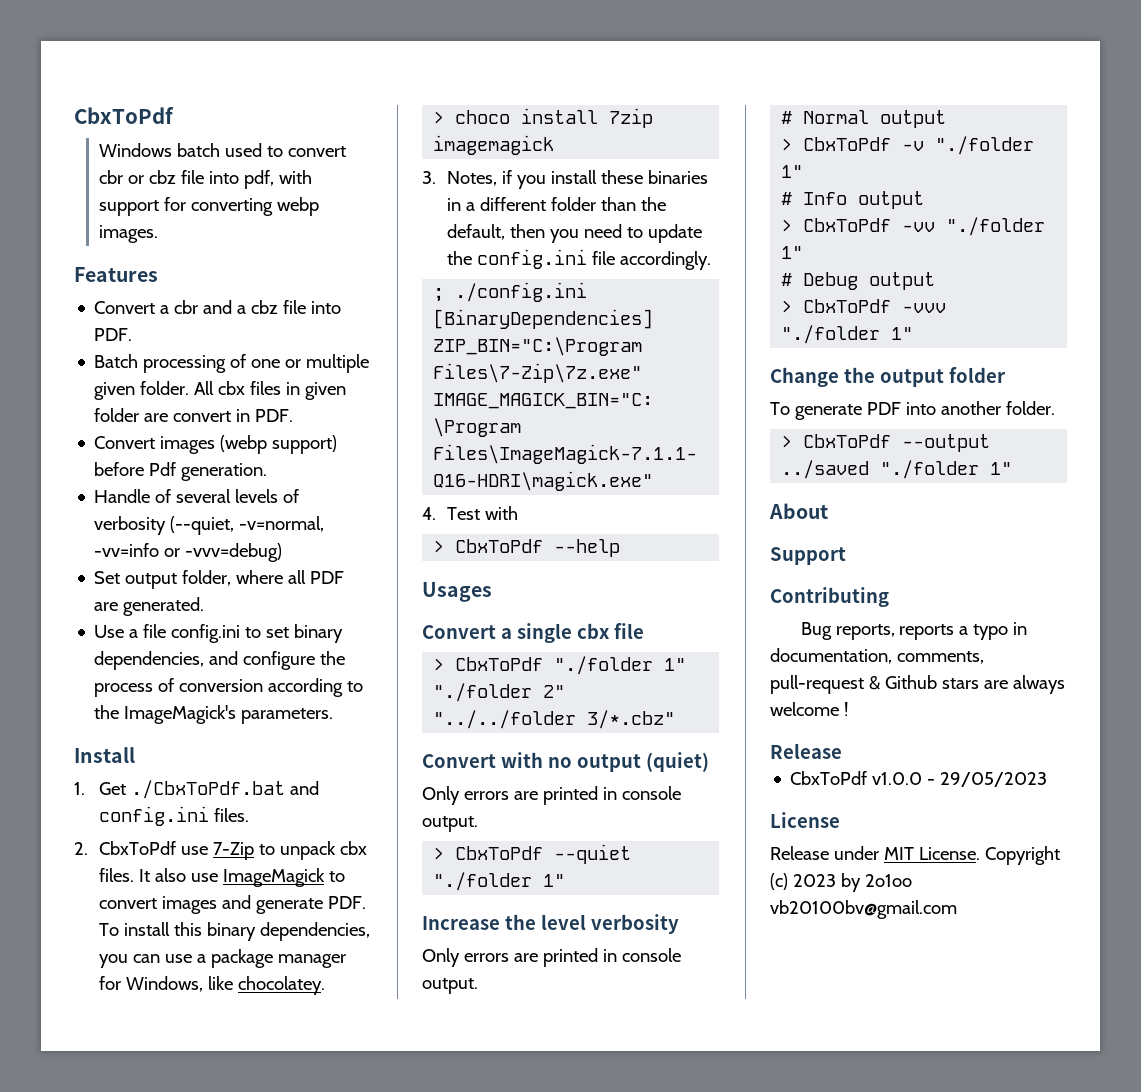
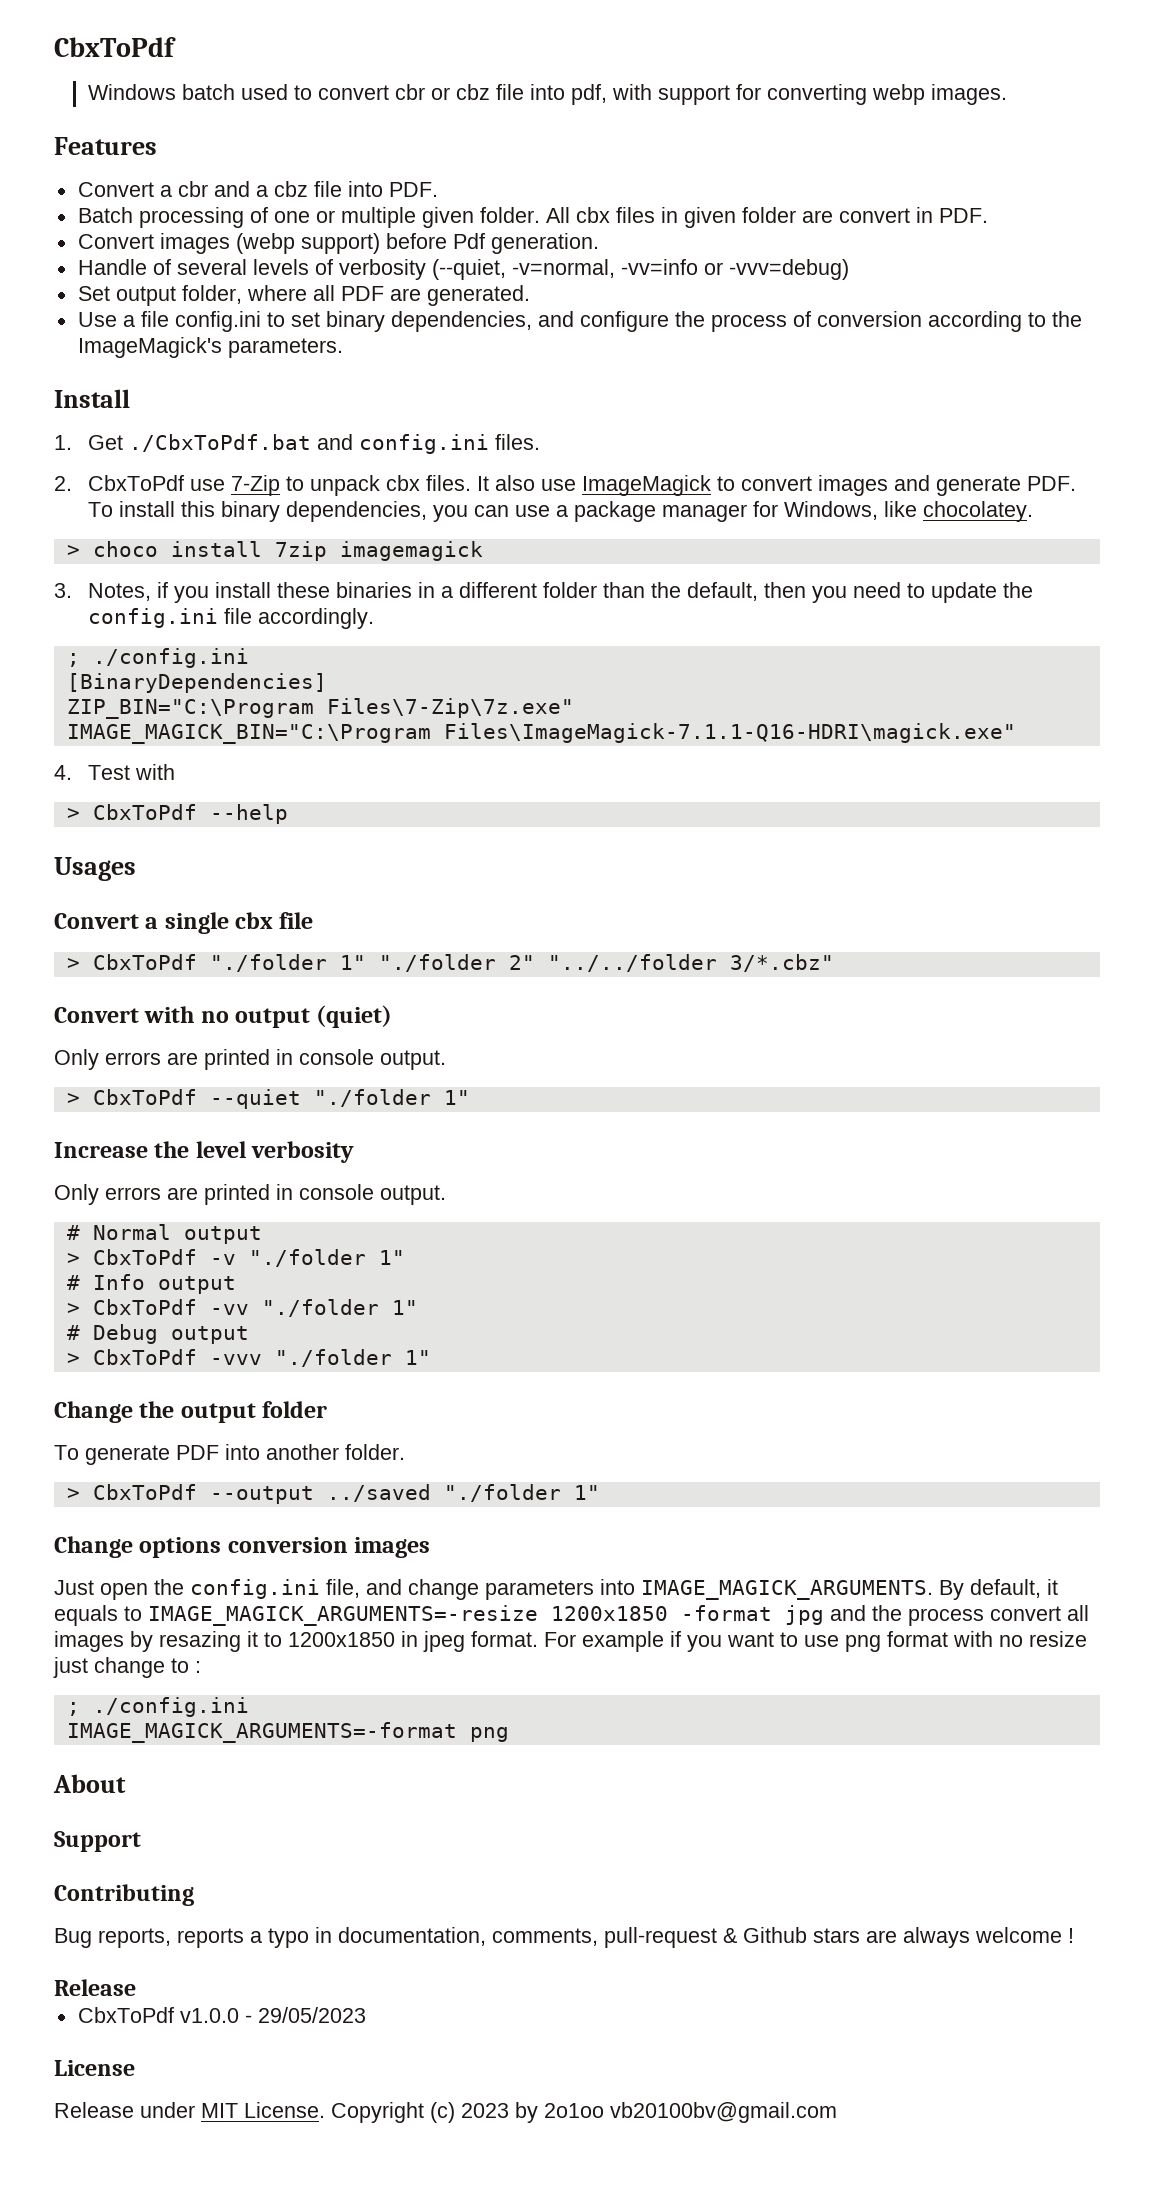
+ Change options conversion images
+ Just open the config.ini file, and change parameters into IMAGE_MAGICK_ARGUMENTS. By default, it equals to IMAGE_MAGICK_ARGUMENTS=-resize 1200x1850 -format jpg and the process convert all images by resazing it to 1200x1850 in jpeg format. For example if you want to use png format with no resize just change to :
+ ; ./config.ini
+ IMAGE_MAGICK_ARGUMENTS=-format png

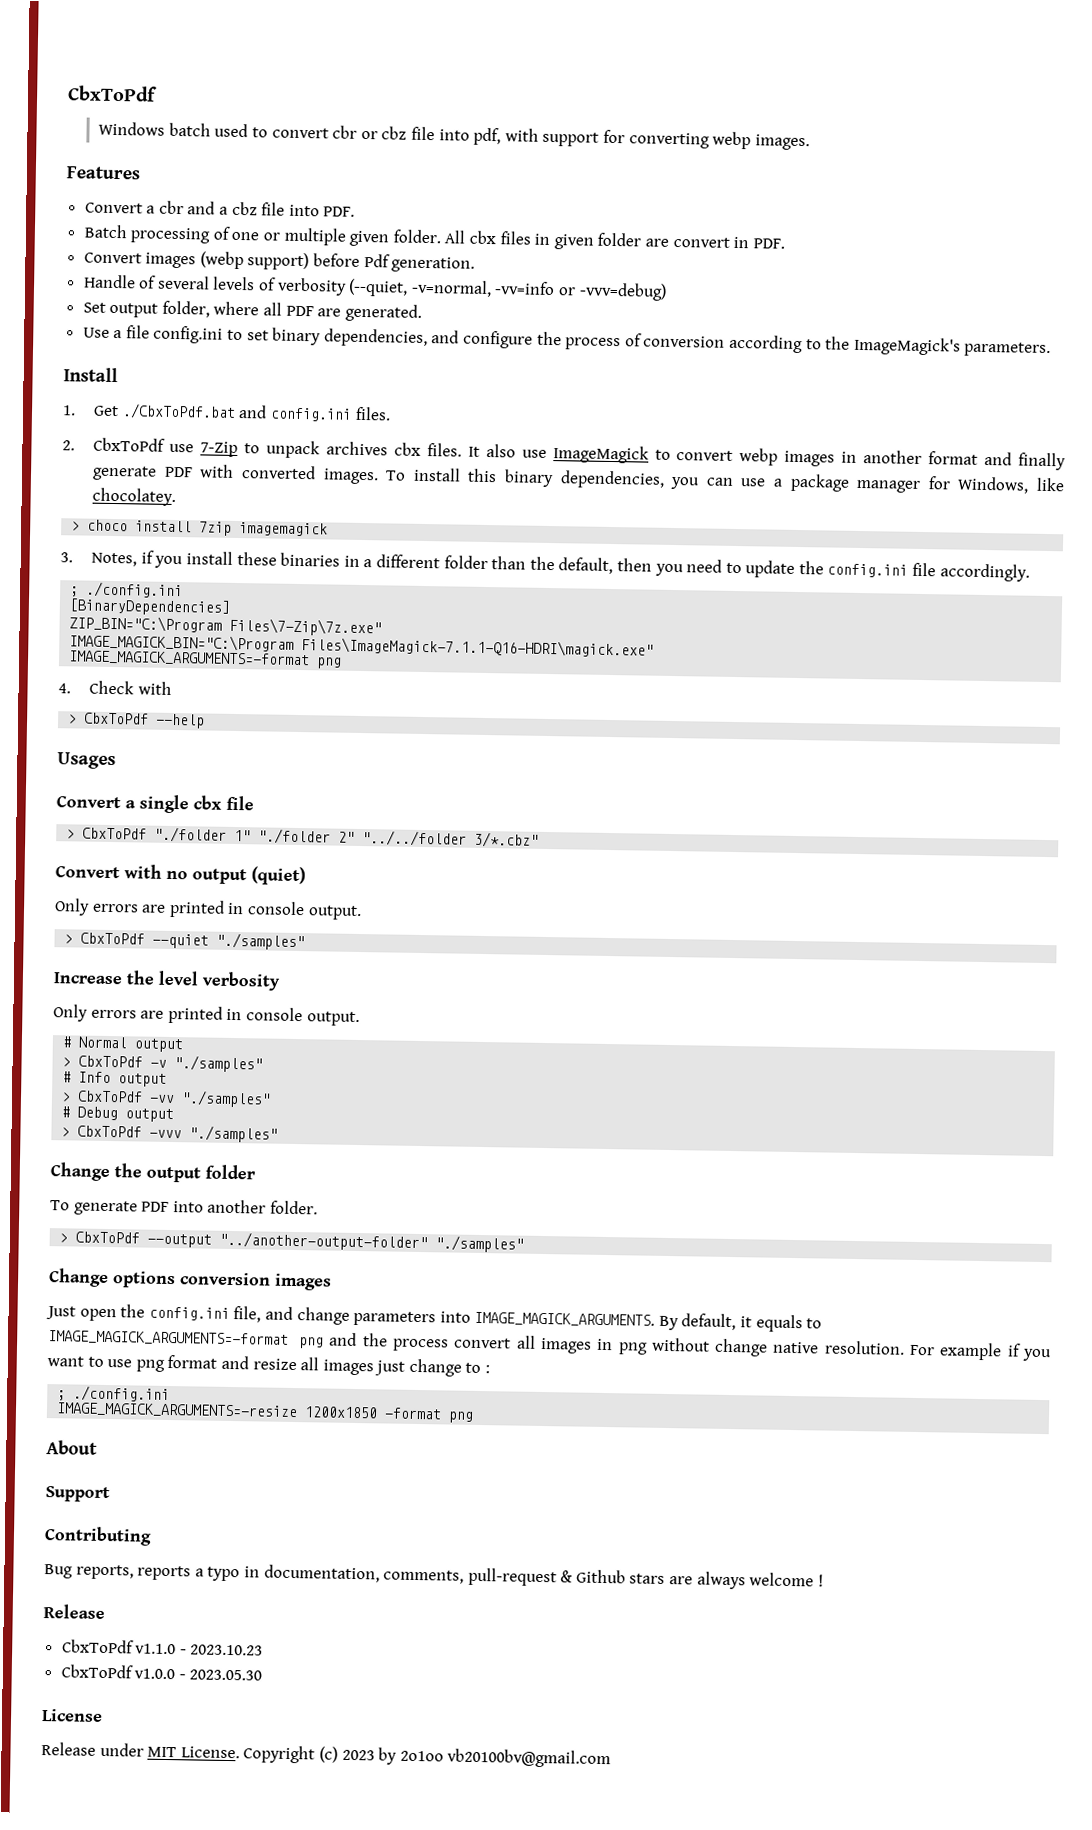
- 2. CbxToPdf use 7-Zip to unpack cbx files.
+ 2. CbxToPdf use 7-Zip to unpack archives cbx files.
- It also use ImageMagick to convert images and generate PDF. To install this binary dependencies, you can use a package manager for Windows, like chocolatey.
+ It also use ImageMagick to convert webp images in another format and finally generate PDF with converted images. To install this binary dependencies, you can use a package manager for Windows, like chocolatey.
  IMAGE_MAGICK_BIN="C:\Program Files\ImageMagick-7.1.1-Q16-HDRI\magick.exe"
+ IMAGE_MAGICK_ARGUMENTS=-format png
- 4. Test with
+ 4. Check with
- > CbxToPdf --quiet "./folder 1"
+ > CbxToPdf --quiet "./samples"
- > CbxToPdf -v "./folder 1"
+ > CbxToPdf -v "./samples"
- > CbxToPdf -vv "./folder 1"
+ > CbxToPdf -vv "./samples"
- > CbxToPdf -vvv "./folder 1"
+ > CbxToPdf -vvv "./samples"
- > CbxToPdf --output ../saved "./folder 1"
+ > CbxToPdf --output "../another-output-folder" "./samples"
- By default, it equals to IMAGE_MAGICK_ARGUMENTS=-resize 1200x1850 -format jpg and the process convert all images by resazing it to 1200x1850 in jpeg format.
+ By default, it equals to IMAGE_MAGICK_ARGUMENTS=-format png and the process convert all images in png without change native resolution.
- For example if you want to use png format with no resize just change to :
+ For example if you want to use png format and resize all images just change to :
- IMAGE_MAGICK_ARGUMENTS=-format png
+ IMAGE_MAGICK_ARGUMENTS=-resize 1200x1850 -format png
+ CbxToPdf v1.1.0 - 2023.10.23
- CbxToPdf v1.0.0 - 29/05/2023
+ CbxToPdf v1.0.0 - 2023.05.30

